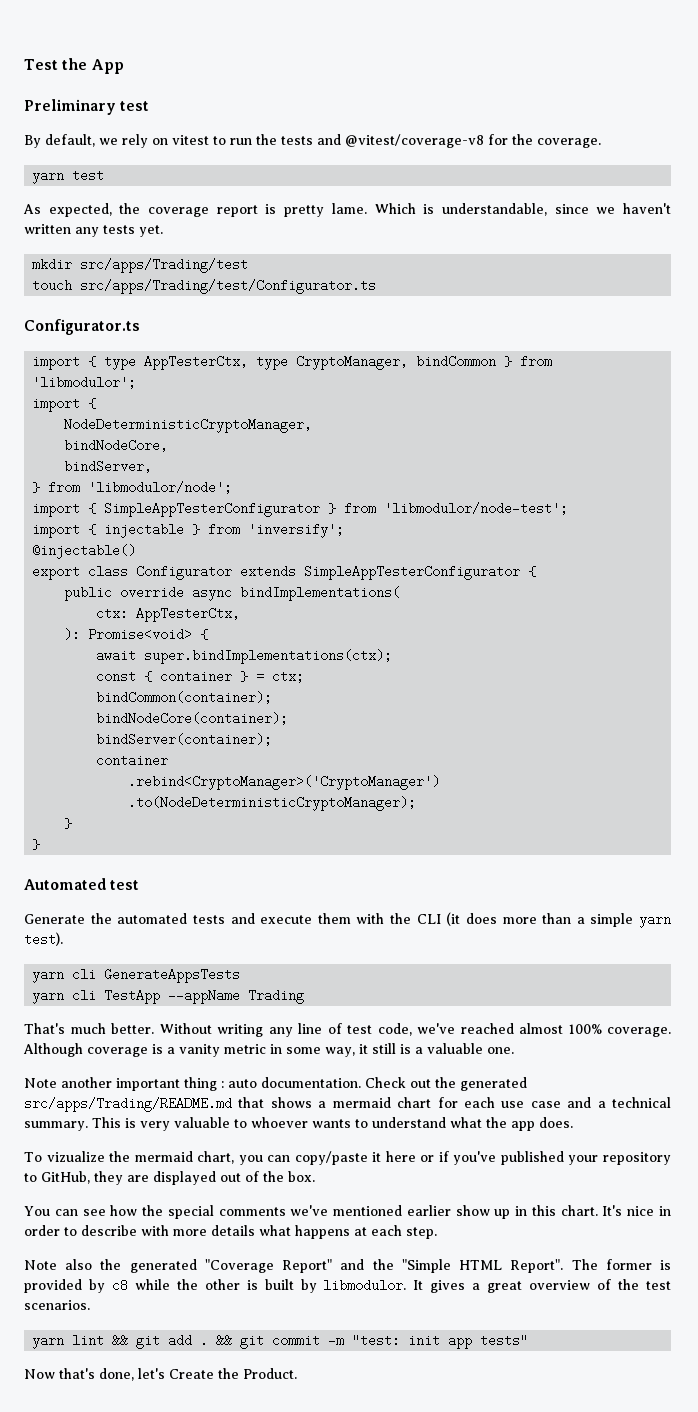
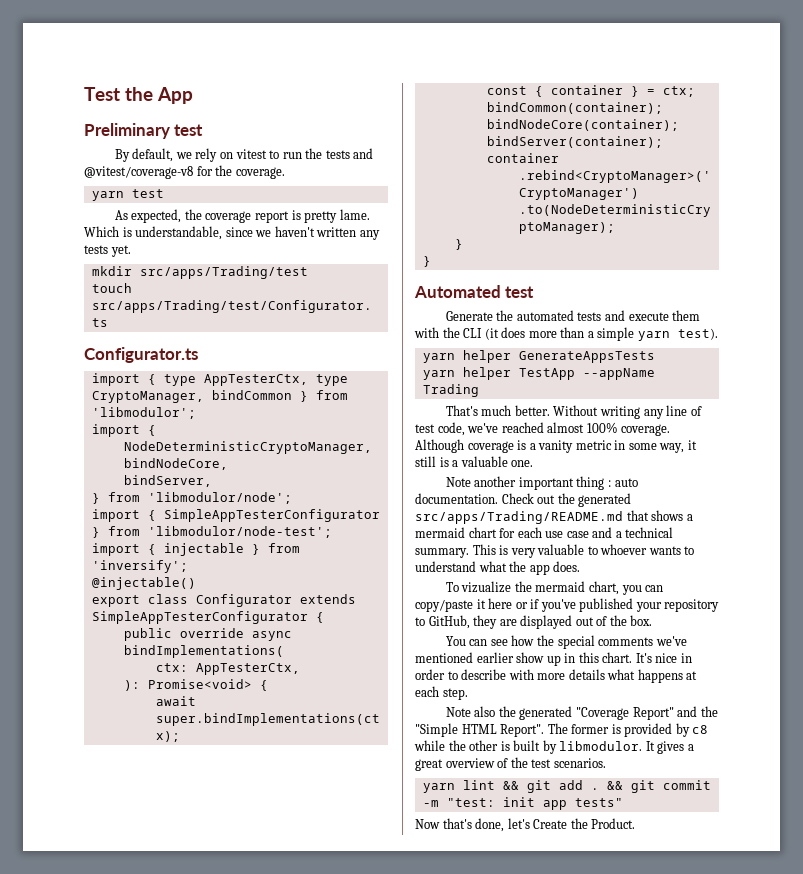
- yarn cli GenerateAppsTests
+ yarn helper GenerateAppsTests
- yarn cli TestApp --appName Trading
+ yarn helper TestApp --appName Trading

